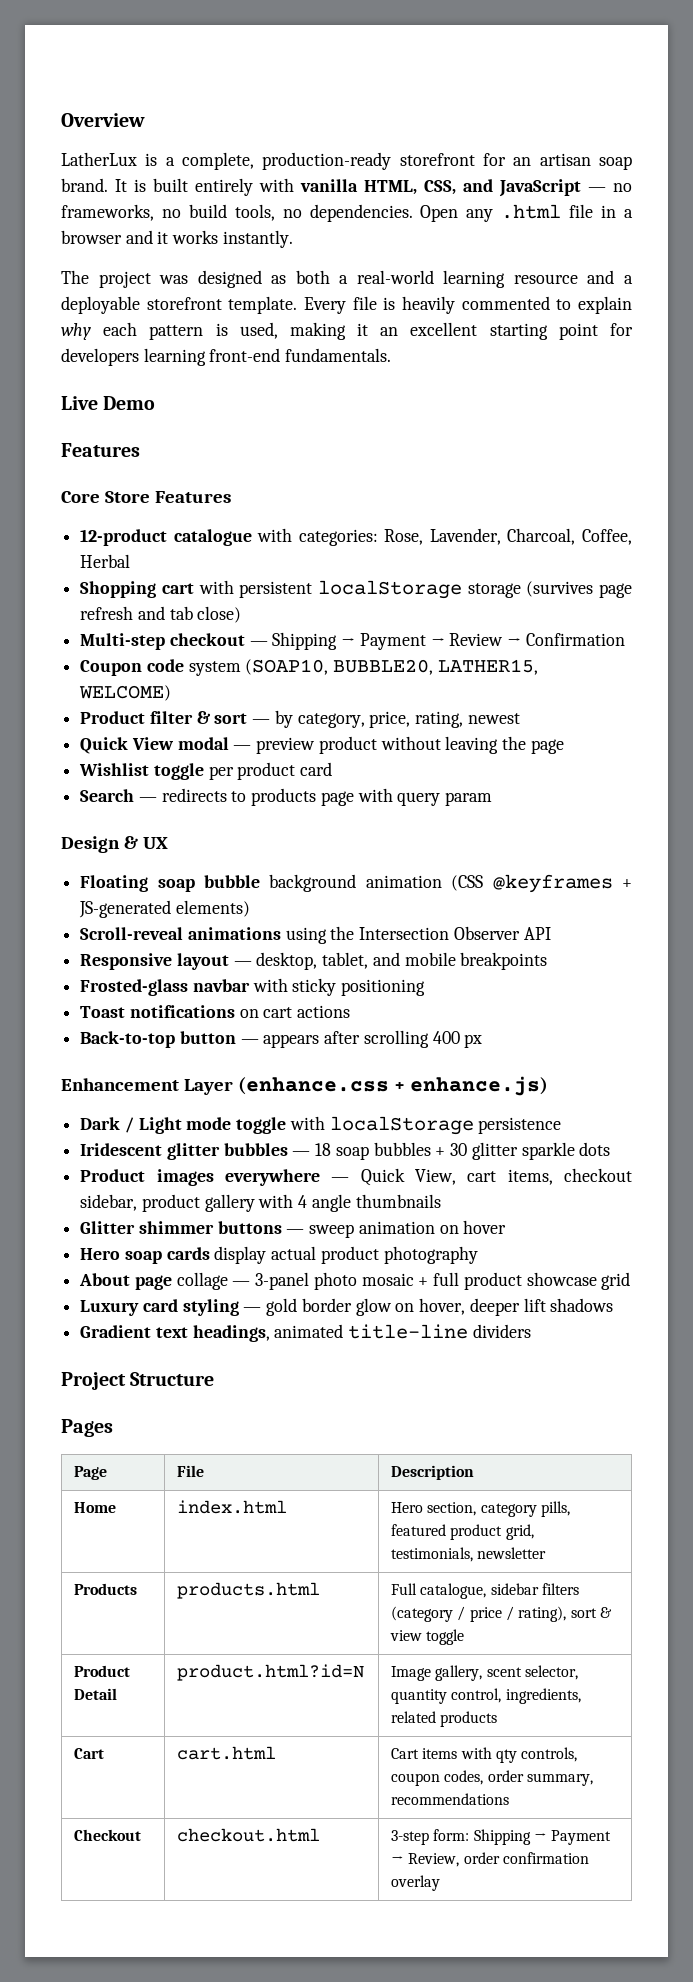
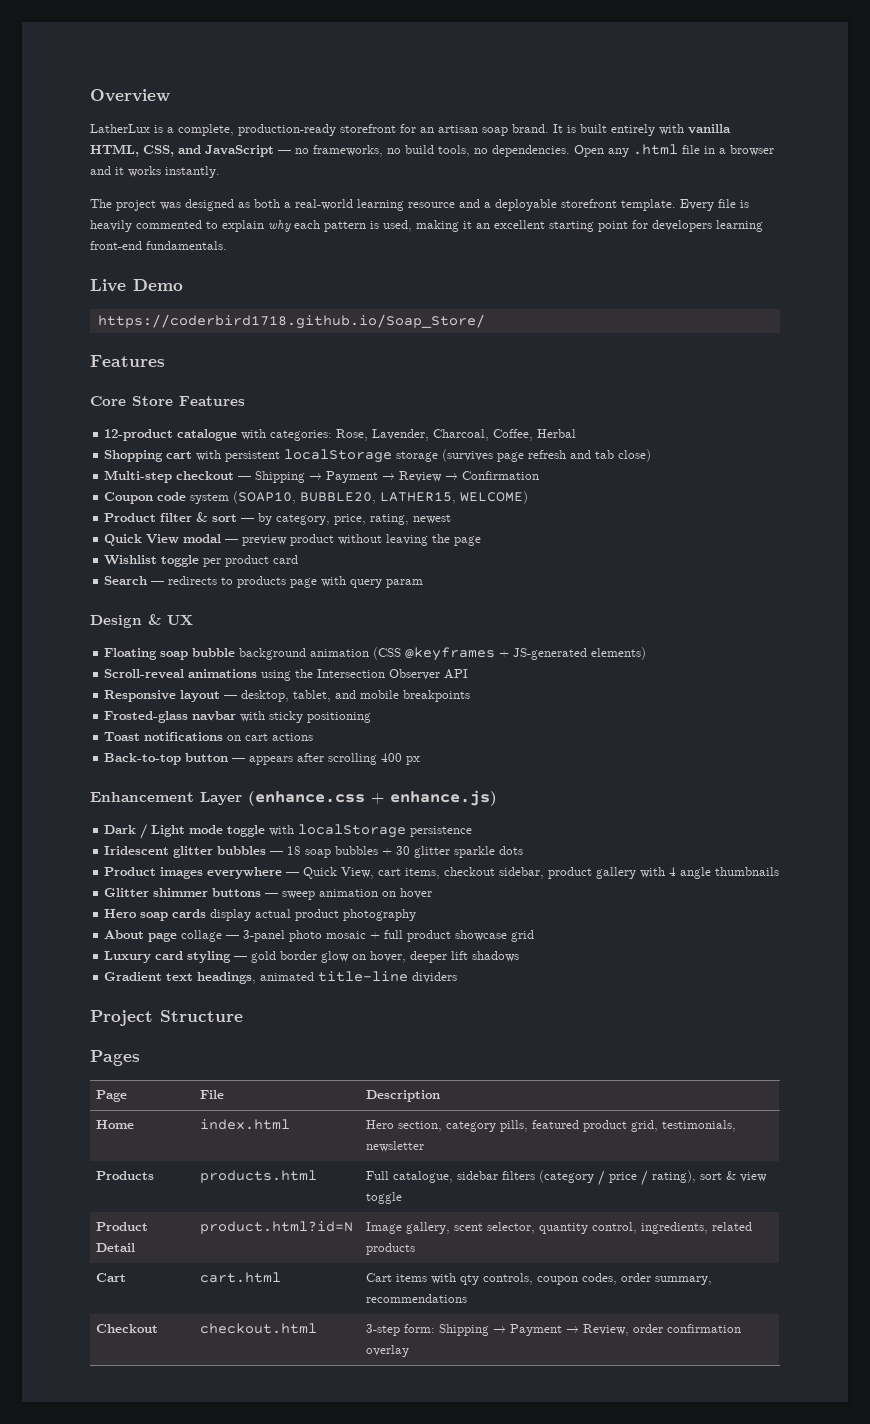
+ https://coderbird1718.github.io/Soap_Store/

